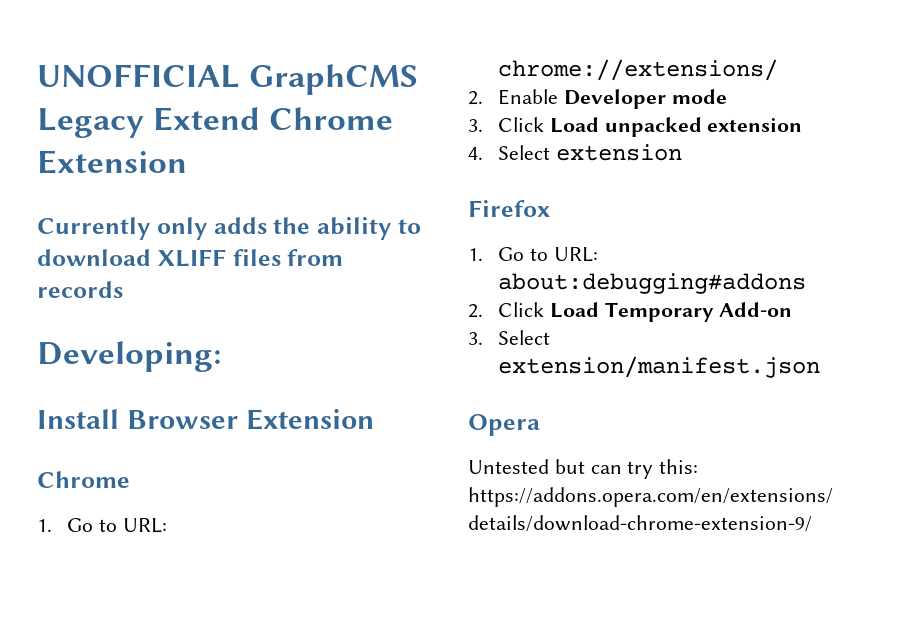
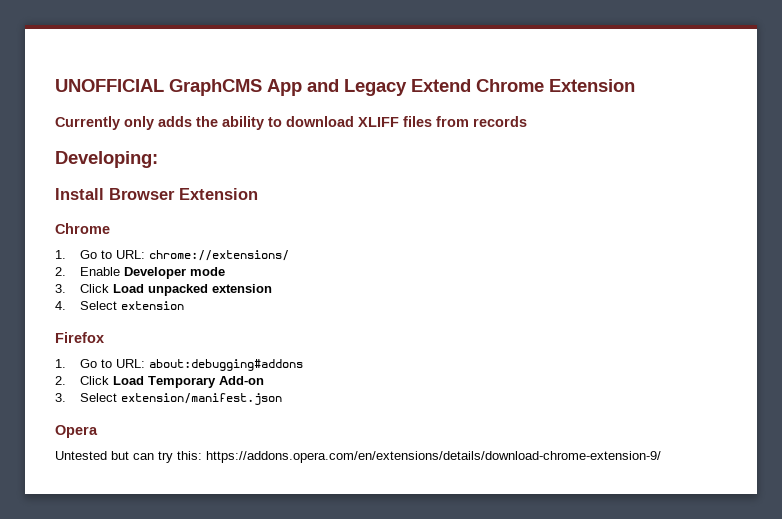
- UNOFFICIAL GraphCMS Legacy Extend Chrome Extension
+ UNOFFICIAL GraphCMS App and Legacy Extend Chrome Extension

